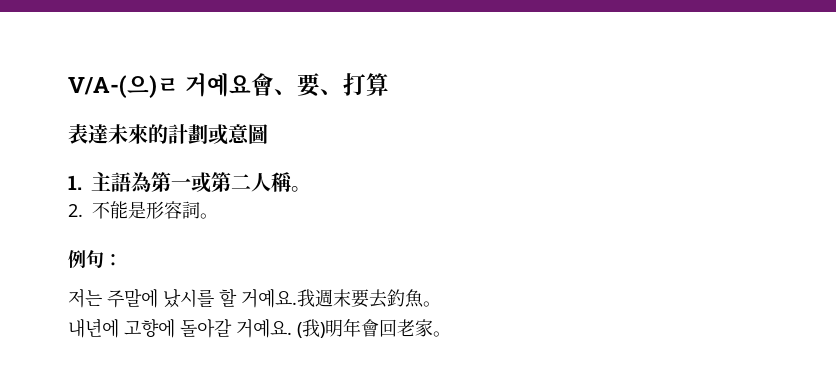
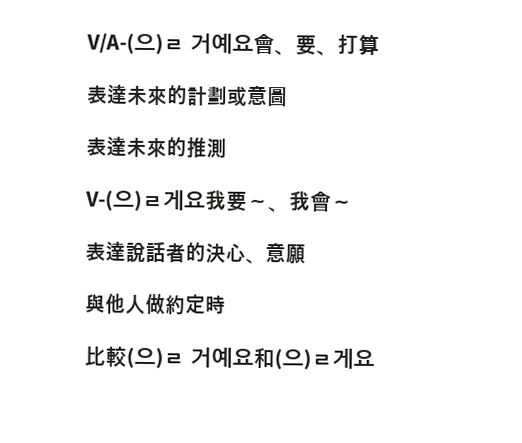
- 1.主語為第一或第二人稱。
- 2.不能是形容詞。
- 例句：
- 저는 주말에 났시를 할 거예요.我週末要去釣魚。
- 내년에 고향에 돌아갈 거예요. (我)明年會回老家。
+ 表達未來的推測
+ V-(으)ㄹ게요我要～、我會～
+ 表達說話者的決心、意願
+ 與他人做約定時
+ 比較(으)ㄹ 거예요和(으)ㄹ게요

